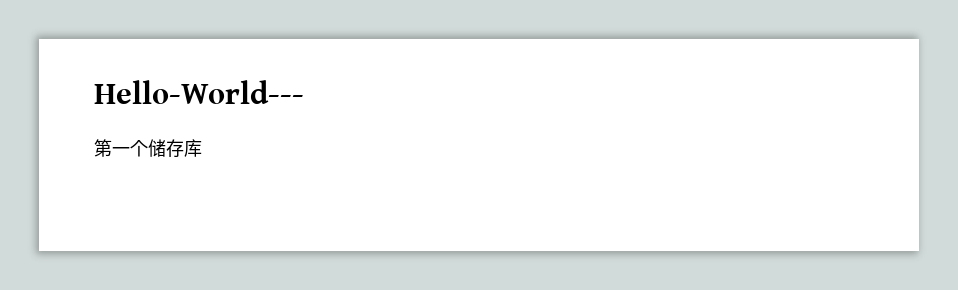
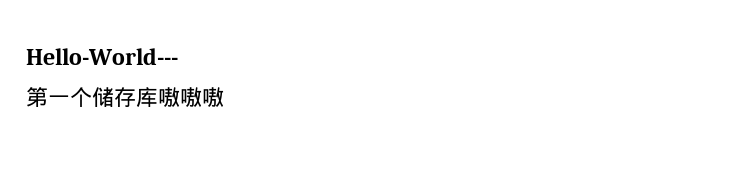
- 第一个储存库
+ 第一个储存库嗷嗷嗷

